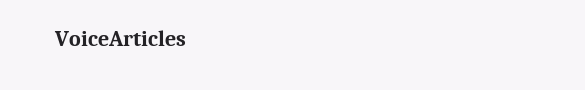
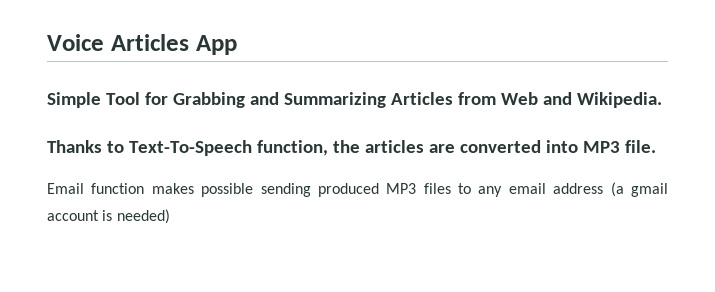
- VoiceArticles
+ Voice Articles App
+ Simple Tool for Grabbing and Summarizing Articles from Web and Wikipedia.
+ Thanks to Text-To-Speech function, the articles are converted into MP3 file.
+ Email function makes possible sending produced MP3 files to any email address (a gmail account is needed)

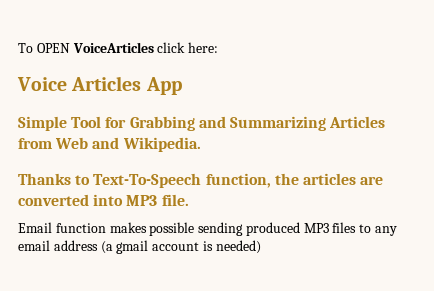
+ To OPEN VoiceArticles click here:

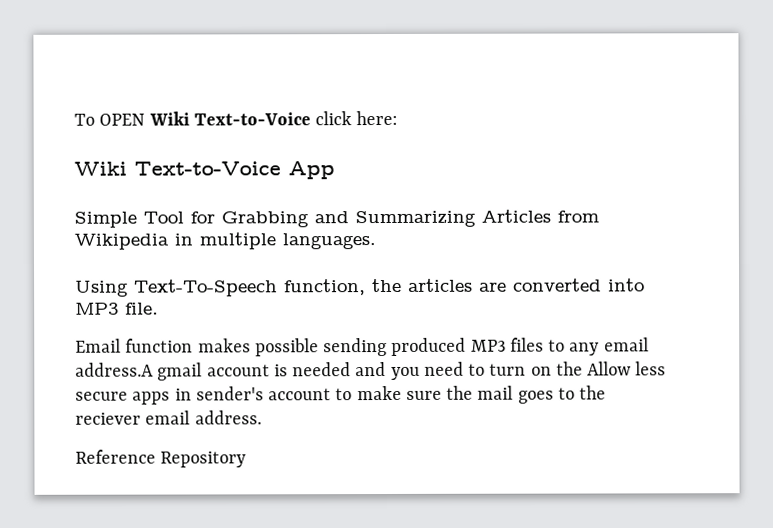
- To OPEN VoiceArticles click here:
+ To OPEN Wiki Text-to-Voice click here:
- Voice Articles App
+ Wiki Text-to-Voice App
- Simple Tool for Grabbing and Summarizing Articles from Web and Wikipedia.
- Thanks to Text-To-Speech function, the articles are converted into MP3 file.
+ Simple Tool for Grabbing and Summarizing Articles from Wikipedia in multiple languages.
+ Using Text-To-Speech function, the articles are converted into MP3 file.
- Email function makes possible sending produced MP3 files to any email address (a gmail account is needed)
+ Email function makes possible sending produced MP3 files to any email address.A gmail account is needed and you need to turn on the Allow less secure apps in sender's account to make sure the mail goes to the reciever email address.
+ Reference Repository

